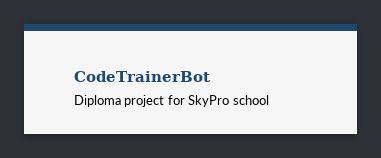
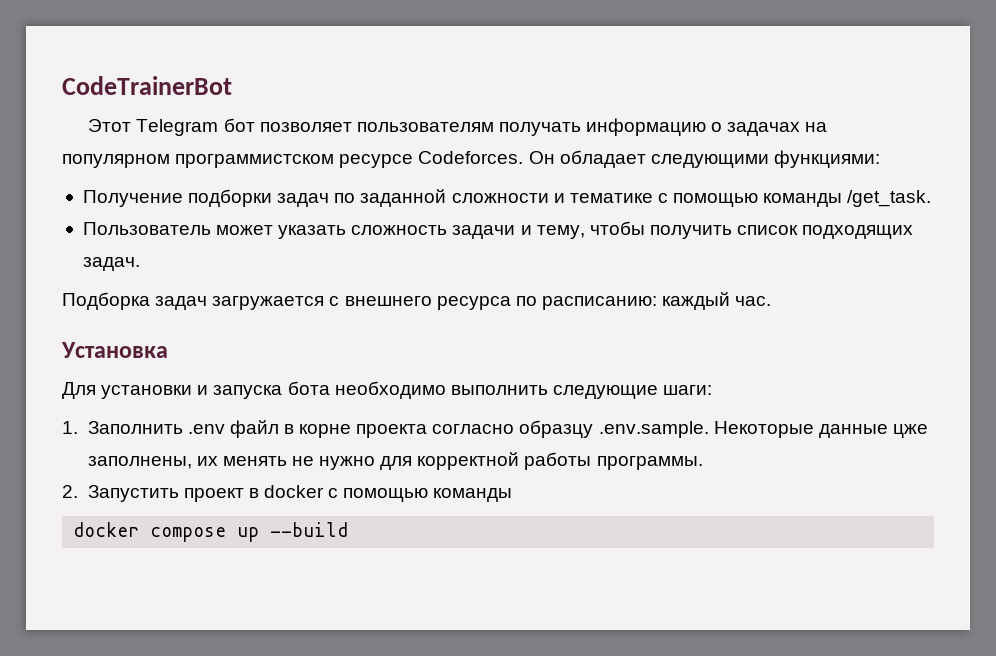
- Diploma project for SkyPro school
+ Этот Telegram бот позволяет пользователям получать информацию о задачах на популярном программистском ресурсе Codeforces. Он обладает следующими функциями:
+ Получение подборки задач по заданной сложности и тематике с помощью команды /get_task.
+ Пользователь может указать сложность задачи и тему, чтобы получить список подходящих задач.
+ Подборка задач загружается с внешнего ресурса по расписанию: каждый час.
+ Установка
+ Для установки и запуска бота необходимо выполнить следующие шаги:
+ 1. Заполнить .env файл в корне проекта согласно образцу .env.sample. Некоторые данные цже заполнены, их менять не нужно для корректной работы программы.
+ 2. Запустить проект в docker с помощью команды
+ docker compose up --build

